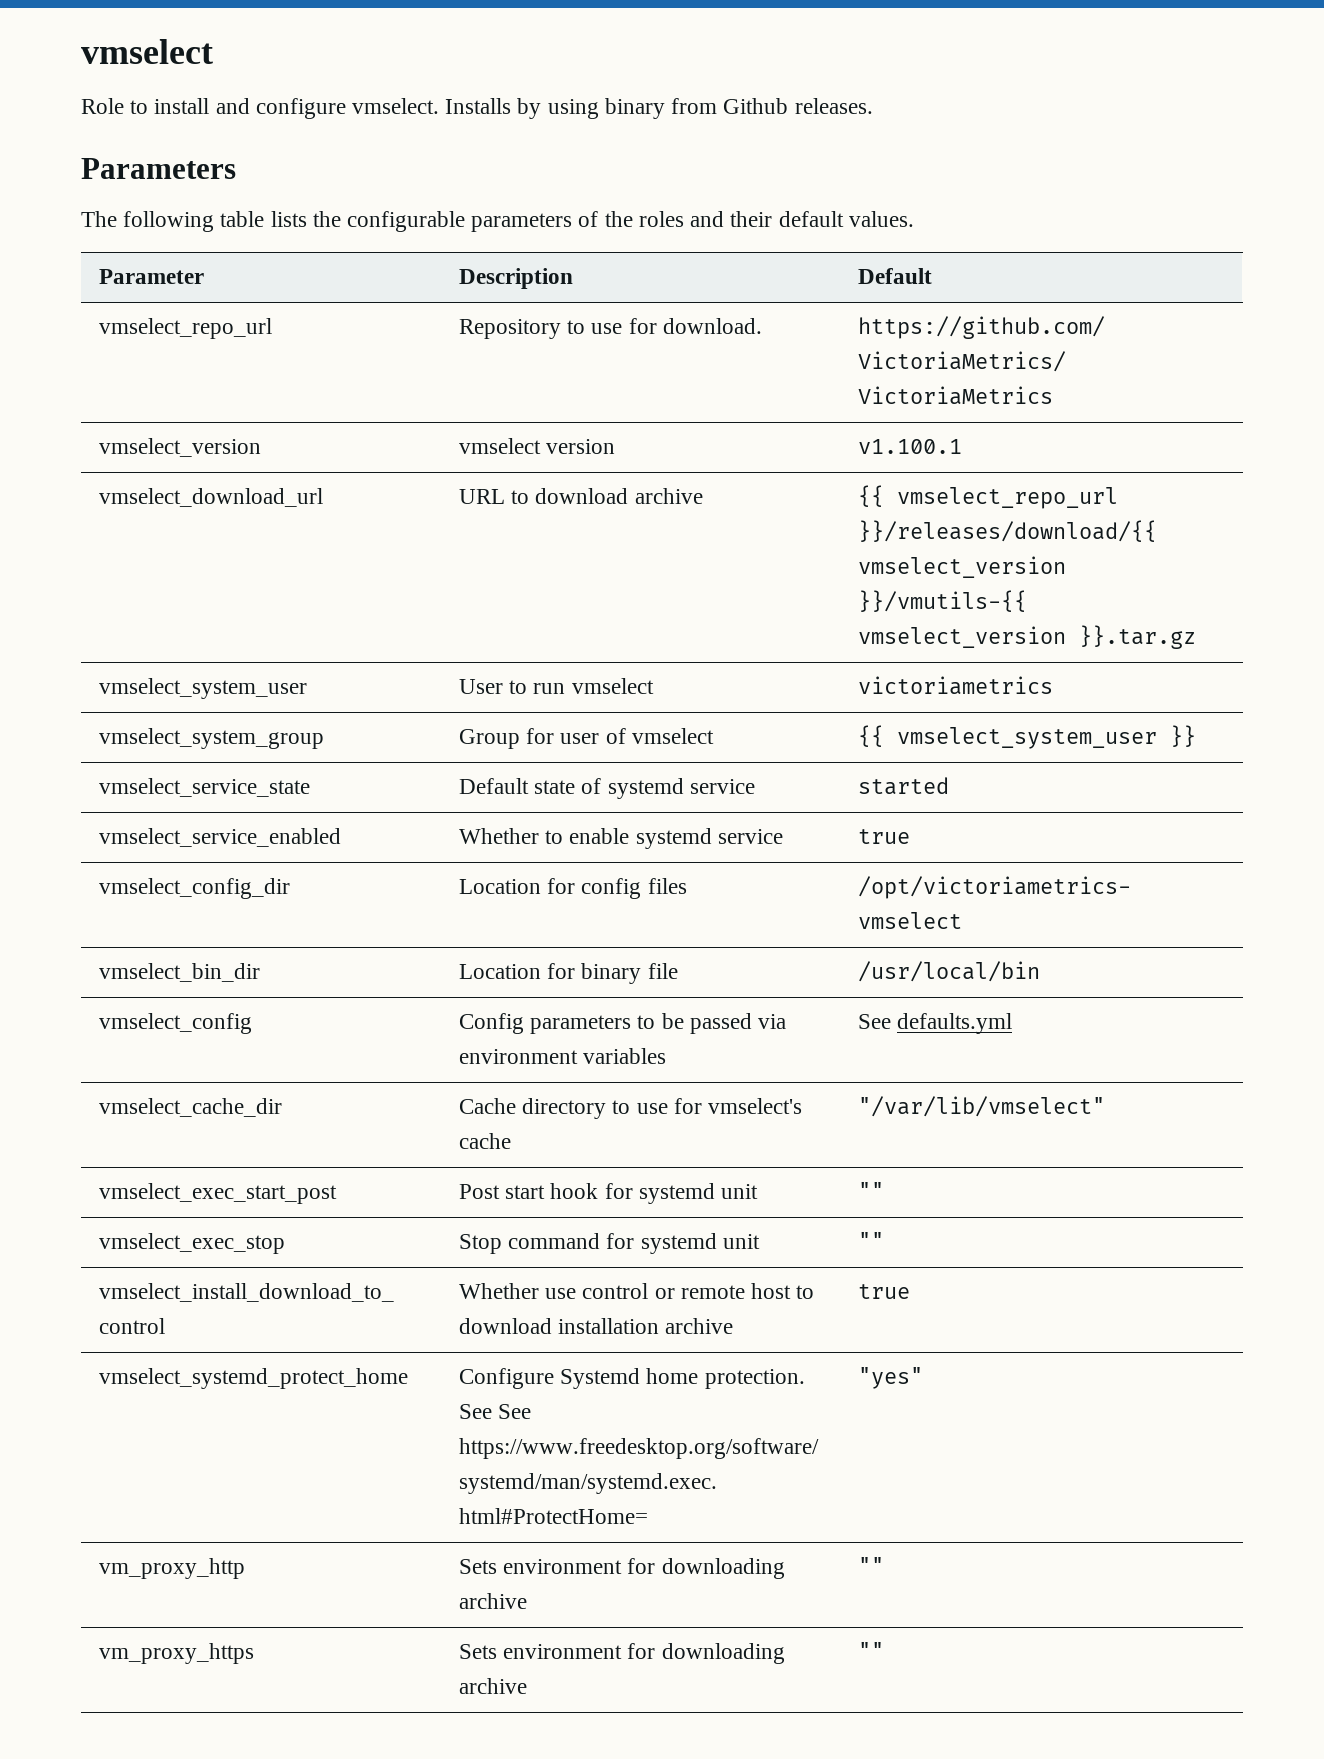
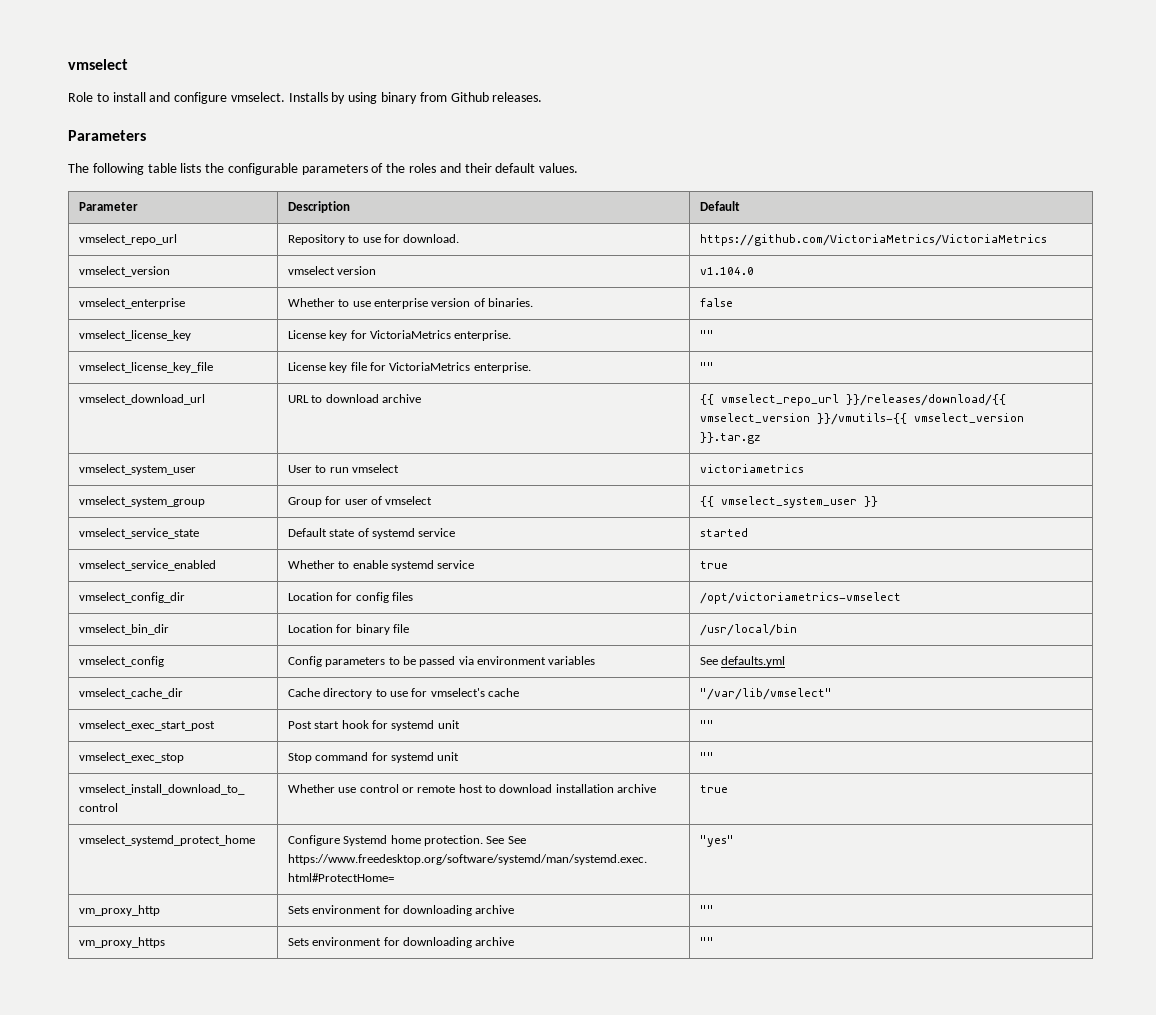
- vmselect_version | vmselect version | v1.100.1
+ vmselect_version | vmselect version | v1.104.0
+ vmselect_enterprise | Whether to use enterprise version of binaries. | false
+ vmselect_license_key | License key for VictoriaMetrics enterprise. | ""
+ vmselect_license_key_file | License key file for VictoriaMetrics enterprise. | ""

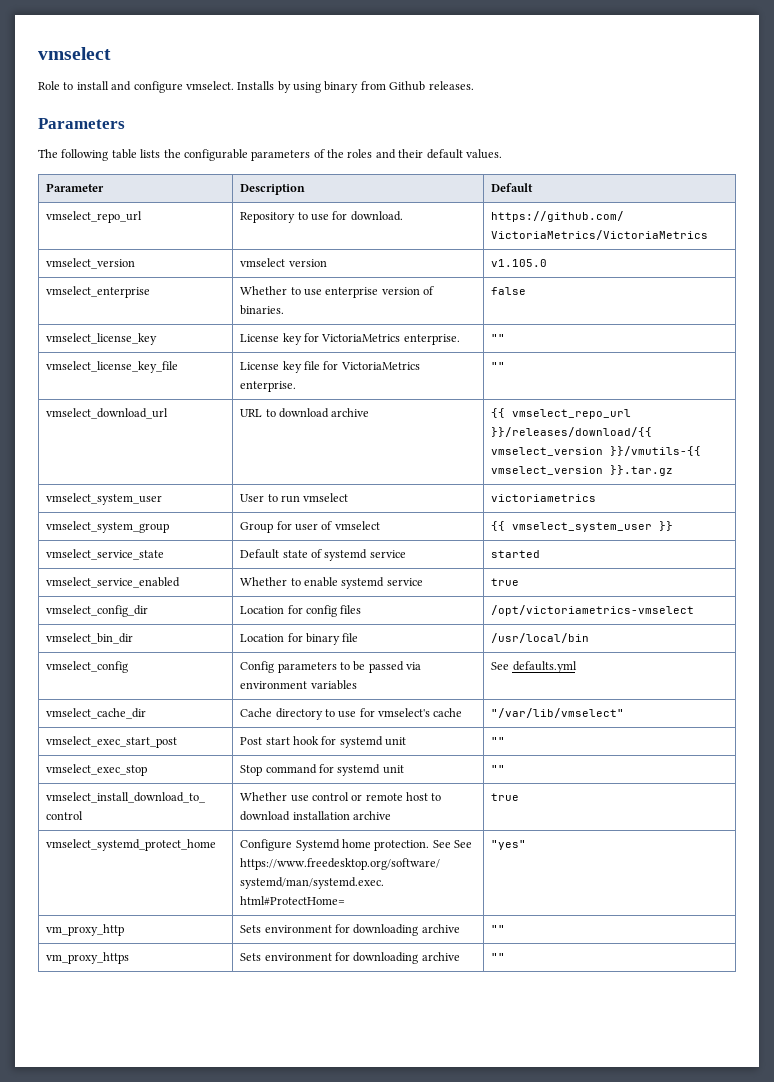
- vmselect_version | vmselect version | v1.104.0
+ vmselect_version | vmselect version | v1.105.0

